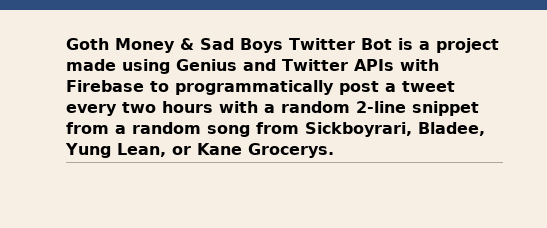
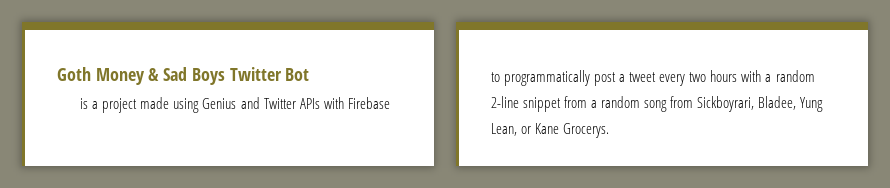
- Goth Money & Sad Boys Twitter Bot is a project made using Genius and Twitter APIs with Firebase to programmatically post a tweet every two hours with a random 2-line snippet from a random song from Sickboyrari, Bladee, Yung Lean, or Kane Grocerys.
+ Goth Money & Sad Boys Twitter Bot
+ is a project made using Genius and Twitter APIs with Firebase to programmatically post a tweet every two hours with a random 2-line snippet from a random song from Sickboyrari, Bladee, Yung Lean, or Kane Grocerys.

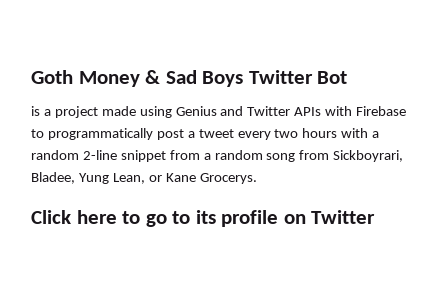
+ Click here to go to its profile on Twitter

